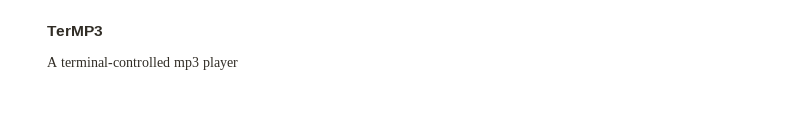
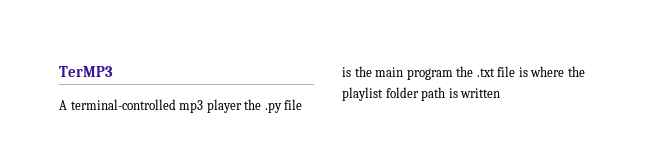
- A terminal-controlled mp3 player
+ A terminal-controlled mp3 player the .py file is the main program the .txt file is where the playlist folder path is written

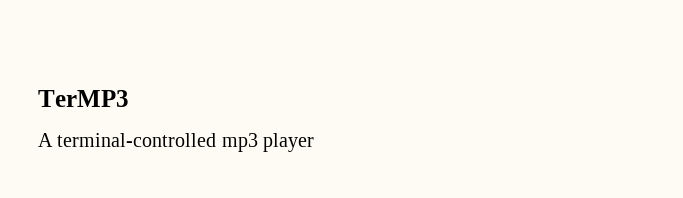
- A terminal-controlled mp3 player the .py file is the main program the .txt file is where the playlist folder path is written
+ A terminal-controlled mp3 player

